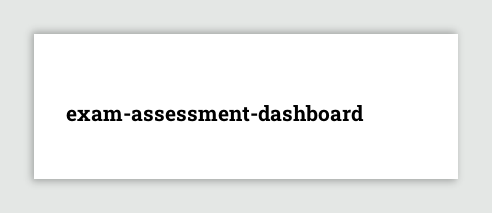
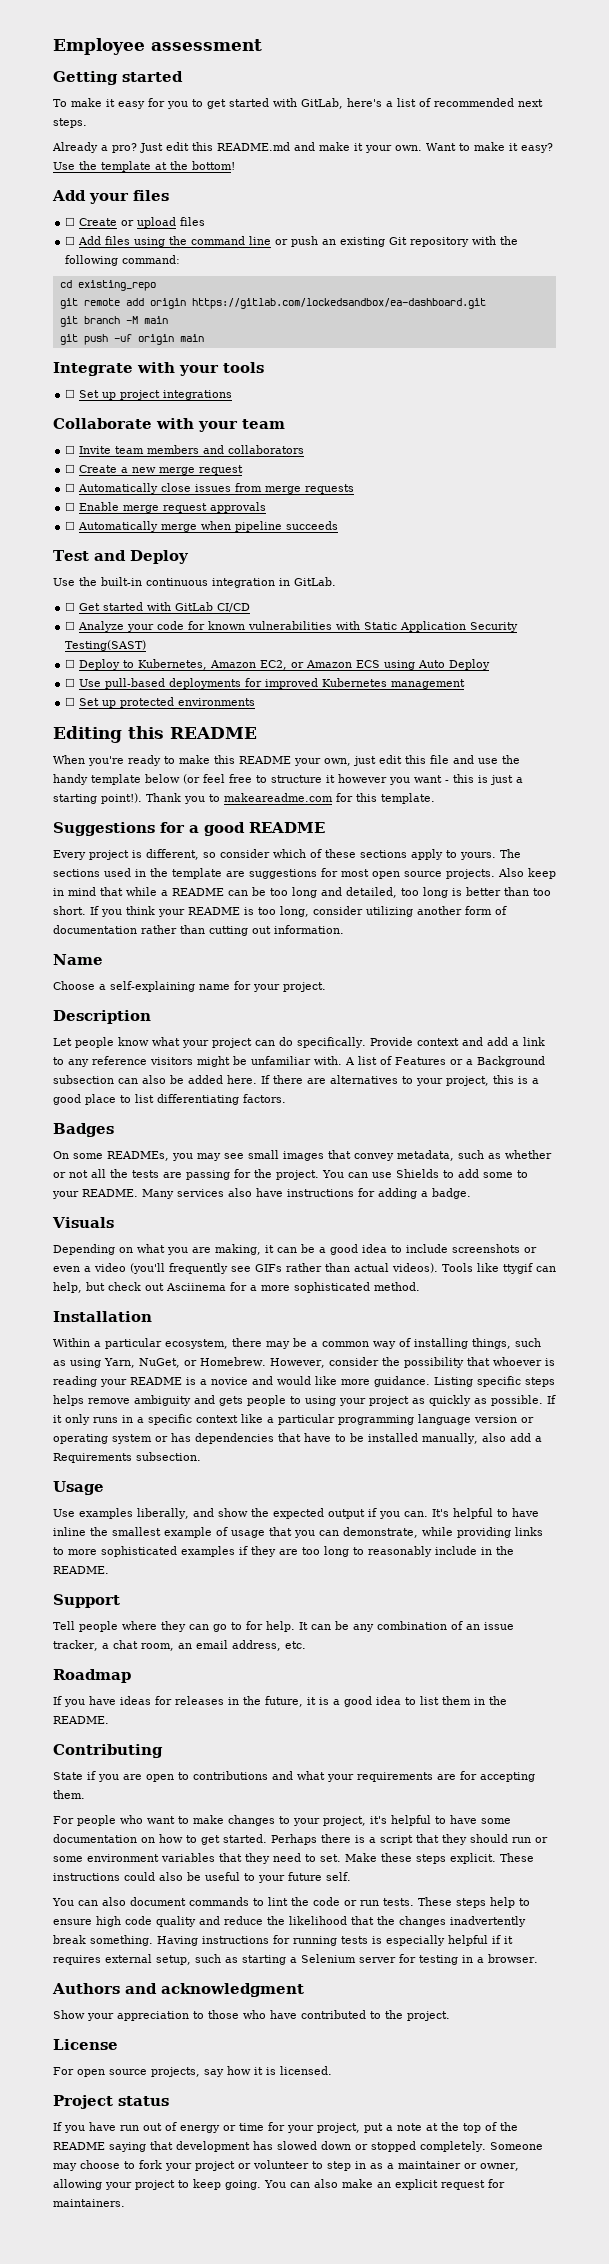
- exam-assessment-dashboard
+ Employee assessment
+ Getting started
+ To make it easy for you to get started with GitLab, here's a list of recommended next steps.
+ Already a pro? Just edit this README.md and make it your own. Want to make it easy? Use the template at the bottom!
+ Add your files
+ ☐ Create or upload files
+ ☐ Add files using the command line or push an existing Git repository with the following command:
+ cd existing_repo
+ git remote add origin https://gitlab.com/lockedsandbox/ea-dashboard.git
+ git branch -M main
+ git push -uf origin main
+ Integrate with your tools
+ ☐ Set up project integrations
+ Collaborate with your team
+ ☐ Invite team members and collaborators
+ ☐ Create a new merge request
+ ☐ Automatically close issues from merge requests
+ ☐ Enable merge request approvals
+ ☐ Automatically merge when pipeline succeeds
+ Test and Deploy
+ Use the built-in continuous integration in GitLab.
+ ☐ Get started with GitLab CI/CD
+ ☐ Analyze your code for known vulnerabilities with Static Application Security Testing(SAST)
+ ☐ Deploy to Kubernetes, Amazon EC2, or Amazon ECS using Auto Deploy
+ ☐ Use pull-based deployments for improved Kubernetes management
+ ☐ Set up protected environments
+ Editing this README
+ When you're ready to make this README your own, just edit this file and use the handy template below (or feel free to structure it however you want - this is just a starting point!). Thank you to makeareadme.com for this template.
+ Suggestions for a good README
+ Every project is different, so consider which of these sections apply to yours. The sections used in the template are suggestions for most open source projects. Also keep in mind that while a README can be too long and detailed, too long is better than too short. If you think your README is too long, consider utilizing another form of documentation rather than cutting out information.
+ Name
+ Choose a self-explaining name for your project.
+ Description
+ Let people know what your project can do specifically. Provide context and add a link to any reference visitors might be unfamiliar with. A list of Features or a Background subsection can also be added here. If there are alternatives to your project, this is a good place to list differentiating factors.
+ Badges
+ On some READMEs, you may see small images that convey metadata, such as whether or not all the tests are passing for the project. You can use Shields to add some to your README. Many services also have instructions for adding a badge.
+ Visuals
+ Depending on what you are making, it can be a good idea to include screenshots or even a video (you'll frequently see GIFs rather than actual videos). Tools like ttygif can help, but check out Asciinema for a more sophisticated method.
+ Installation
+ Within a particular ecosystem, there may be a common way of installing things, such as using Yarn, NuGet, or Homebrew. However, consider the possibility that whoever is reading your README is a novice and would like more guidance. Listing specific steps helps remove ambiguity and gets people to using your project as quickly as possible. If it only runs in a specific context like a particular programming language version or operating system or has dependencies that have to be installed manually, also add a Requirements subsection.
+ Usage
+ Use examples liberally, and show the expected output if you can. It's helpful to have inline the smallest example of usage that you can demonstrate, while providing links to more sophisticated examples if they are too long to reasonably include in the README.
+ Support
+ Tell people where they can go to for help. It can be any combination of an issue tracker, a chat room, an email address, etc.
+ Roadmap
+ If you have ideas for releases in the future, it is a good idea to list them in the README.
+ Contributing
+ State if you are open to contributions and what your requirements are for accepting them.
+ For people who want to make changes to your project, it's helpful to have some documentation on how to get started. Perhaps there is a script that they should run or some environment variables that they need to set. Make these steps explicit. These instructions could also be useful to your future self.
+ You can also document commands to lint the code or run tests. These steps help to ensure high code quality and reduce the likelihood that the changes inadvertently break something. Having instructions for running tests is especially helpful if it requires external setup, such as starting a Selenium server for testing in a browser.
+ Authors and acknowledgment
+ Show your appreciation to those who have contributed to the project.
+ License
+ For open source projects, say how it is licensed.
+ Project status
+ If you have run out of energy or time for your project, put a note at the top of the README saying that development has slowed down or stopped completely. Someone may choose to fork your project or volunteer to step in as a maintainer or owner, allowing your project to keep going. You can also make an explicit request for maintainers.

